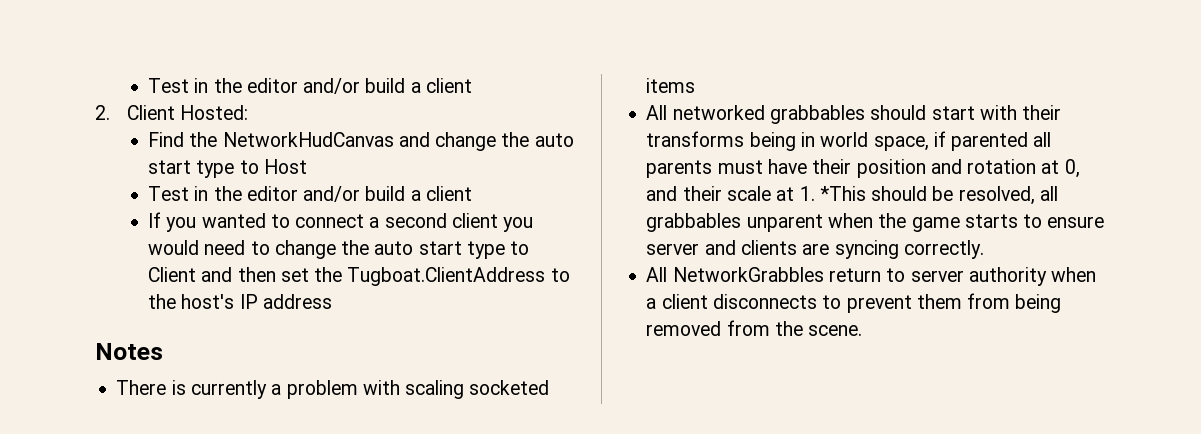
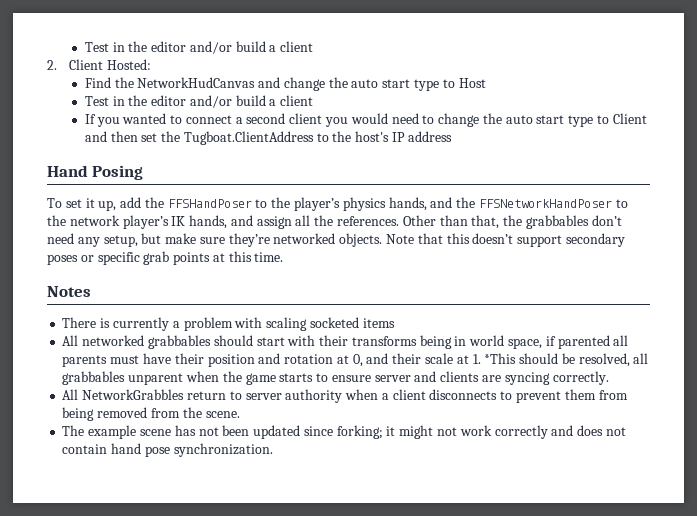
+ Hand Posing
+ To set it up, add the FFSHandPoser to the player’s physics hands, and the FFSNetworkHandPoser to the network player’s IK hands, and assign all the references. Other than that, the grabbables don’t need any setup, but make sure they’re networked objects. Note that this doesn’t support secondary poses or specific grab points at this time.
+ The example scene has not been updated since forking; it might not work correctly and does not contain hand pose synchronization.

